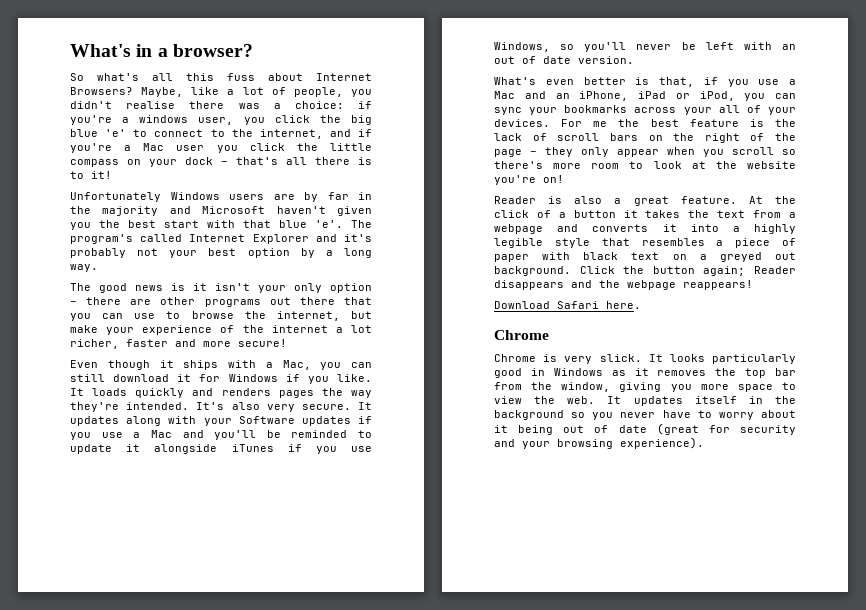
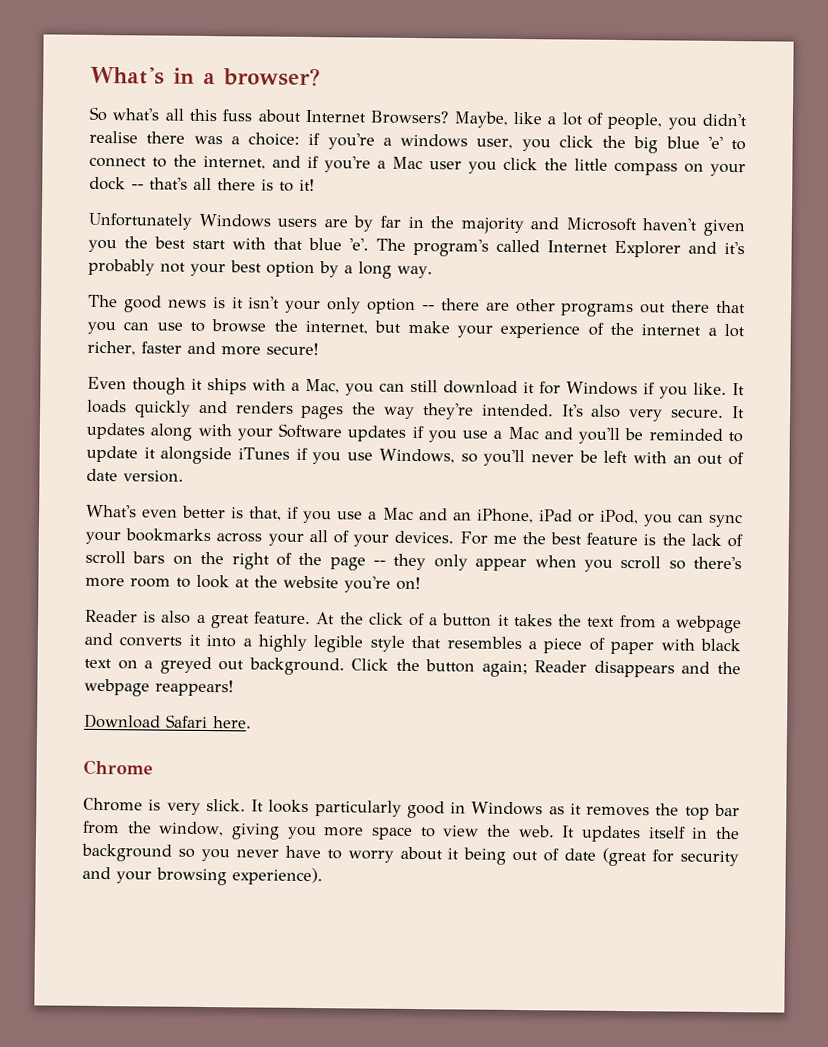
- Maybe, like a lot of people, you didn't realise there was a choice: if you're a windows user, you click the big blue 'e' to connect to the internet, and if you're a Mac user you click the little compass on your dock – that's all there is to it!
+ Maybe, like a lot of people, you didn't realise there was a choice: if you're a windows user, you click the big blue 'e' to connect to the internet, and if you're a Mac user you click the little compass on your dock -- that's all there is to it!
- The good news is it isn't your only option – there are other programs out there that you can use to browse the internet, but make your experience of the internet a lot richer, faster and more secure!
+ The good news is it isn't your only option -- there are other programs out there that you can use to browse the internet, but make your experience of the internet a lot richer, faster and more secure!
- For me the best feature is the lack of scroll bars on the right of the page – they only appear when you scroll so there's more room to look at the website you're on!
+ For me the best feature is the lack of scroll bars on the right of the page -- they only appear when you scroll so there's more room to look at the website you're on!

